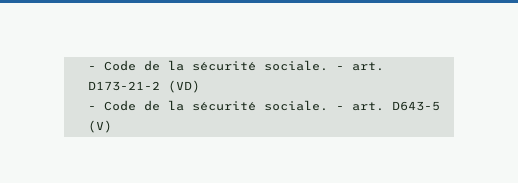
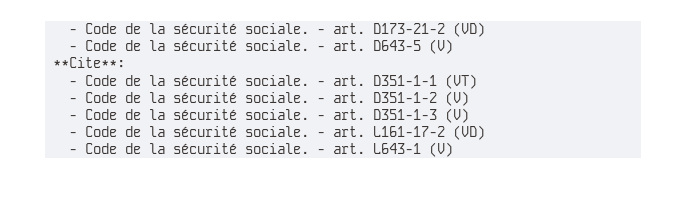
+ **Cite**:
+ - Code de la sécurité sociale. - art. D351-1-1 (VT)
+ - Code de la sécurité sociale. - art. D351-1-2 (V)
+ - Code de la sécurité sociale. - art. D351-1-3 (V)
+ - Code de la sécurité sociale. - art. L161-17-2 (VD)
+ - Code de la sécurité sociale. - art. L643-1 (V)

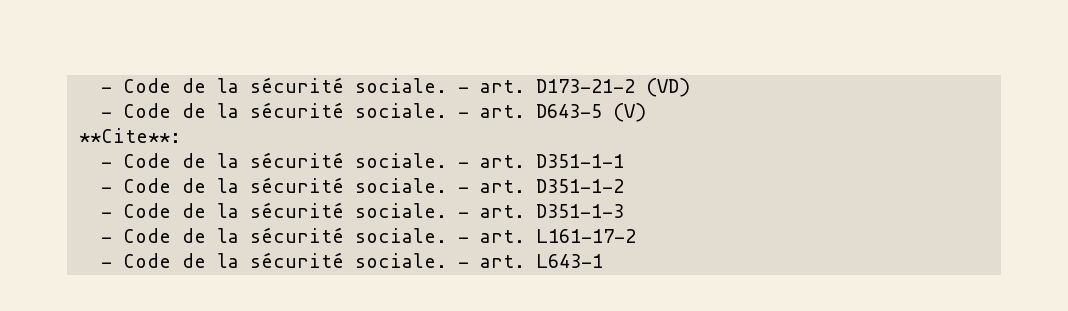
- - art. D351-1-1 (VT)
+ - art. D351-1-1
- - art. D351-1-2 (V)
+ - art. D351-1-2
- - art. D351-1-3 (V)
+ - art. D351-1-3
- - art. L161-17-2 (VD)
+ - art. L161-17-2
- - art. L643-1 (V)
+ - art. L643-1

